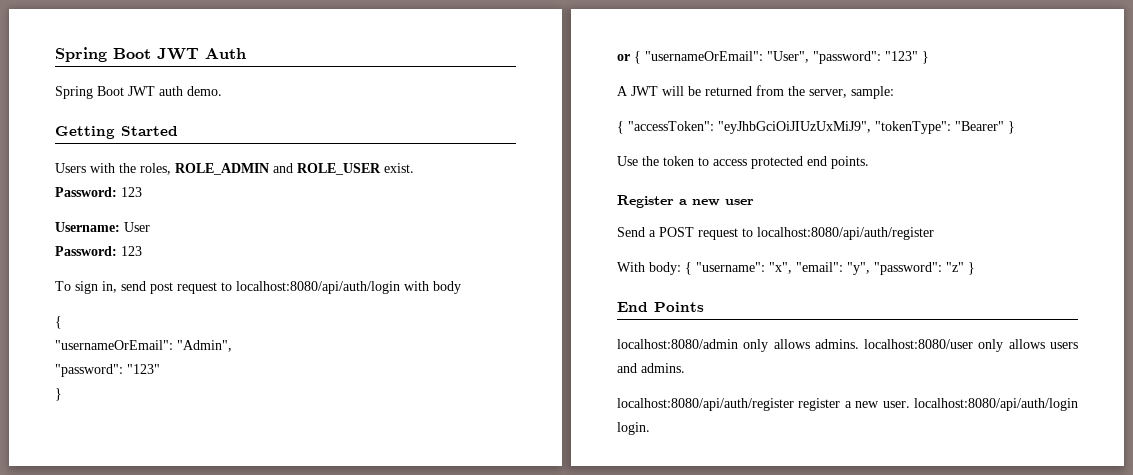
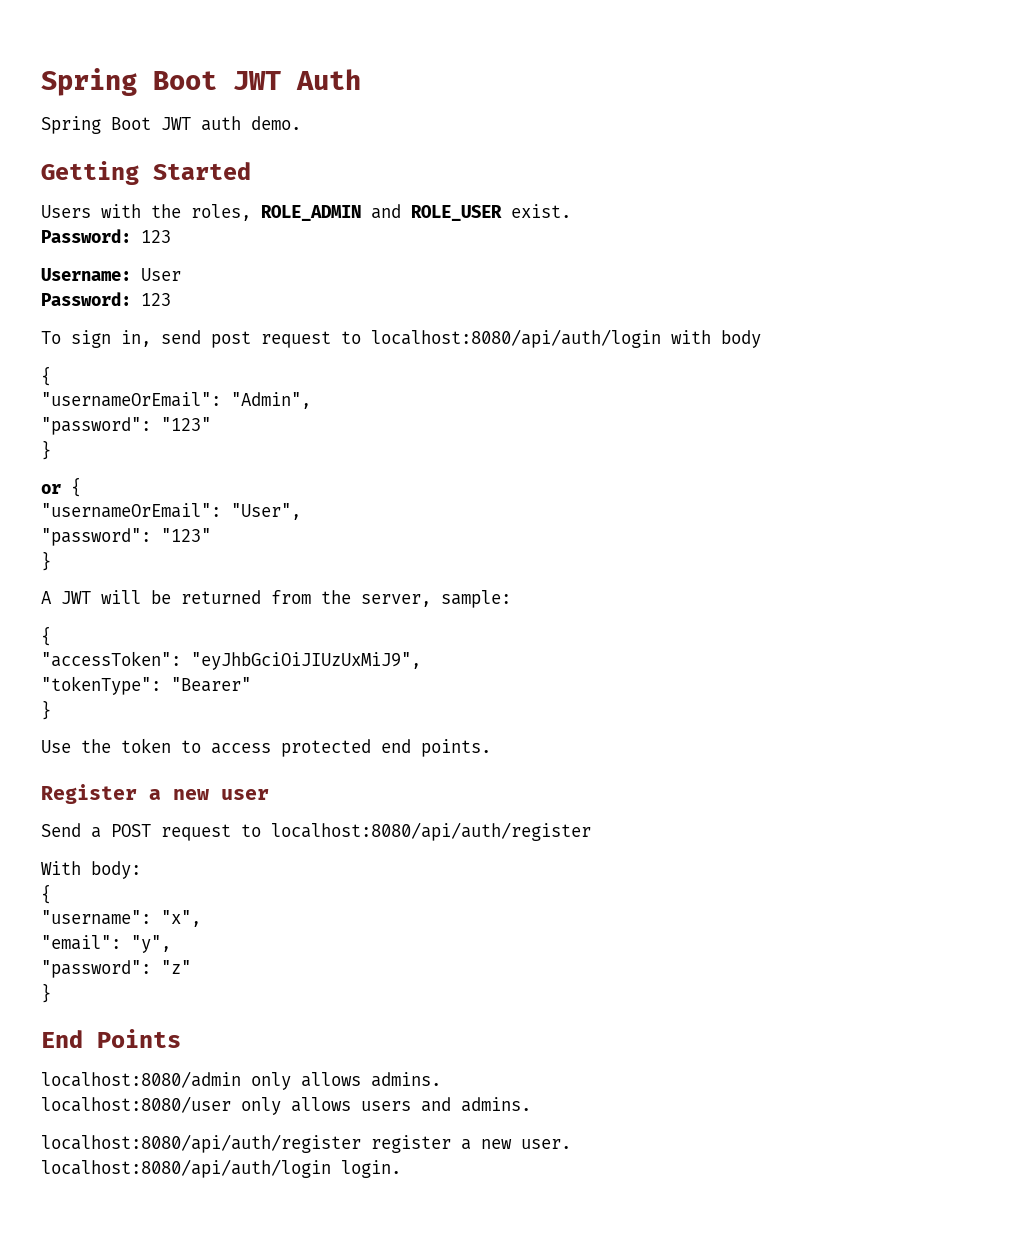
- or { "usernameOrEmail": "User", "password": "123" }
+ or {
+ "usernameOrEmail": "User",
+ "password": "123"
+ }
  A JWT will be returned from the server, sample:
- { "accessToken": "eyJhbGciOiJIUzUxMiJ9", "tokenType": "Bearer" }
+ {
+ "accessToken": "eyJhbGciOiJIUzUxMiJ9",
+ "tokenType": "Bearer"
+ }
- With body: { "username": "x", "email": "y", "password": "z" }
+ With body:
+ {
+ "username": "x",
+ "email": "y",
+ "password": "z"
+ }
- localhost:8080/admin only allows admins. localhost:8080/user only allows users and admins.
+ localhost:8080/admin only allows admins.
+ localhost:8080/user only allows users and admins.
- localhost:8080/api/auth/register register a new user. localhost:8080/api/auth/login login.
+ localhost:8080/api/auth/register register a new user.
+ localhost:8080/api/auth/login login.

